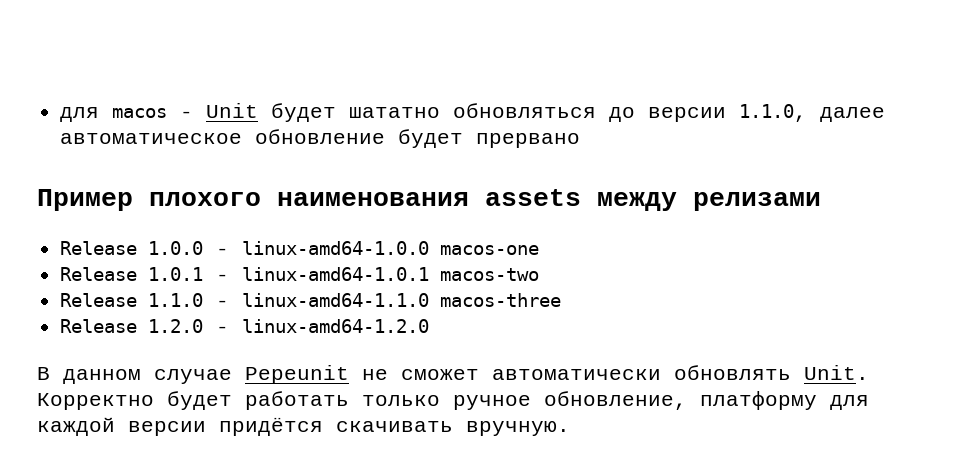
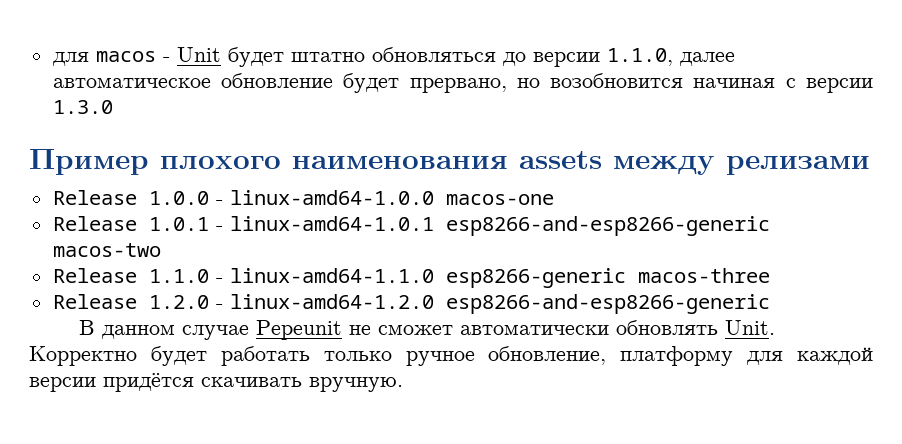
- для macos - Unit будет шататно обновляться до версии 1.1.0, далее автоматическое обновление будет прервано
+ для macos - Unit будет штатно обновляться до версии 1.1.0, далее автоматическое обновление будет прервано, но возобновится начиная с версии 1.3.0
- Release 1.0.1 - linux-amd64-1.0.1 macos-two
+ Release 1.0.1 - linux-amd64-1.0.1 esp8266-and-esp8266-generic macos-two
- Release 1.1.0 - linux-amd64-1.1.0 macos-three
+ Release 1.1.0 - linux-amd64-1.1.0 esp8266-generic macos-three
- Release 1.2.0 - linux-amd64-1.2.0
+ Release 1.2.0 - linux-amd64-1.2.0 esp8266-and-esp8266-generic

